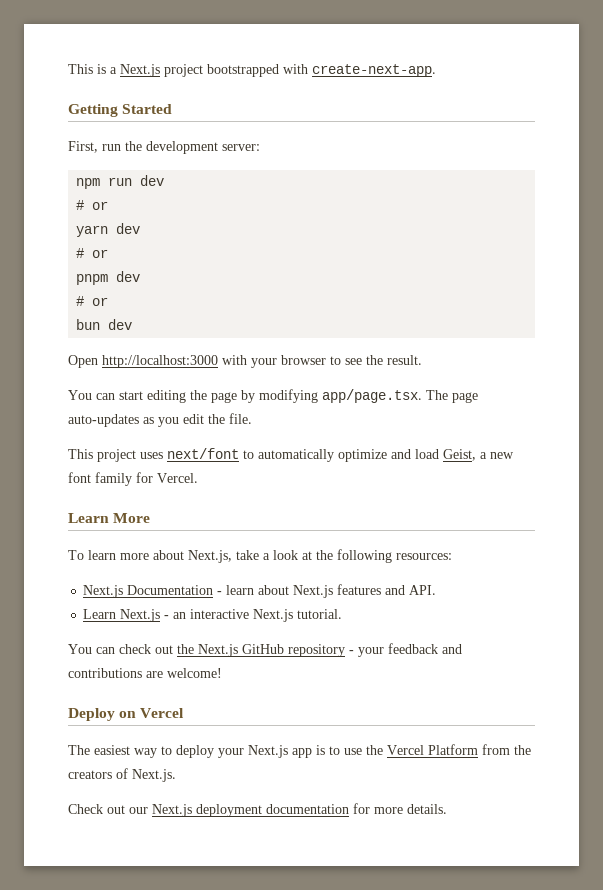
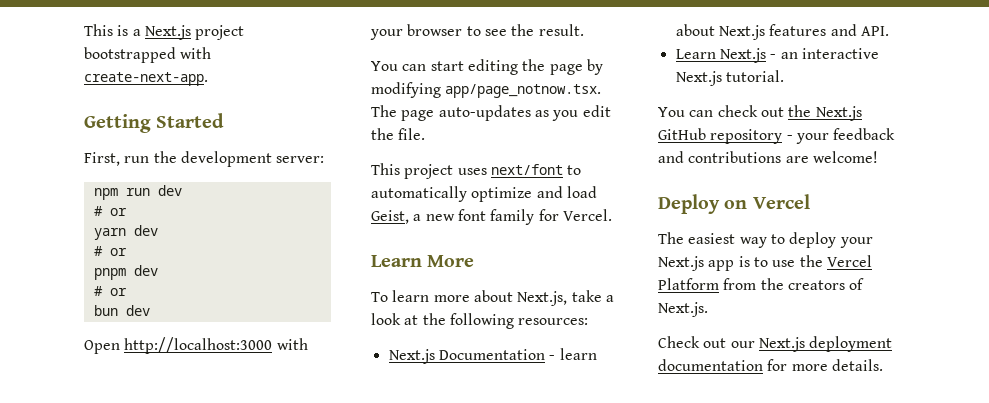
- You can start editing the page by modifying app/page.tsx. The page auto-updates as you edit the file.
+ You can start editing the page by modifying app/page_notnow.tsx. The page auto-updates as you edit the file.

